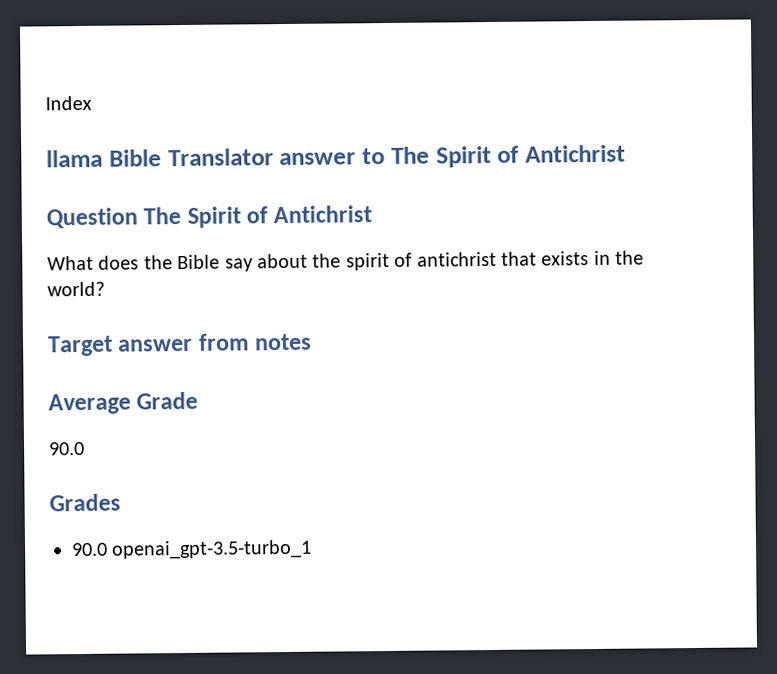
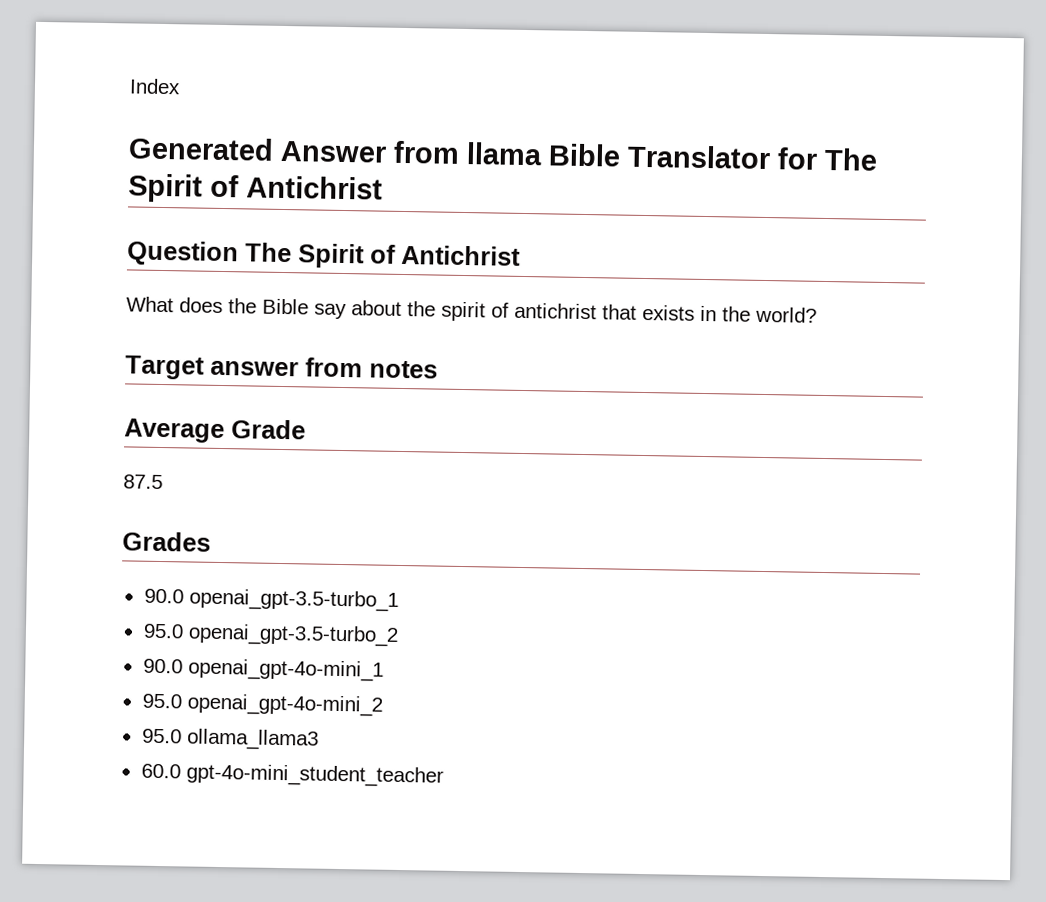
- llama Bible Translator answer to The Spirit of Antichrist
+ Generated Answer from llama Bible Translator for The Spirit of Antichrist
  Average Grade
- 90.0
+ 87.5
+ 95.0 openai_gpt-3.5-turbo_2
+ 90.0 openai_gpt-4o-mini_1
+ 95.0 openai_gpt-4o-mini_2
+ 95.0 ollama_llama3
+ 60.0 gpt-4o-mini_student_teacher

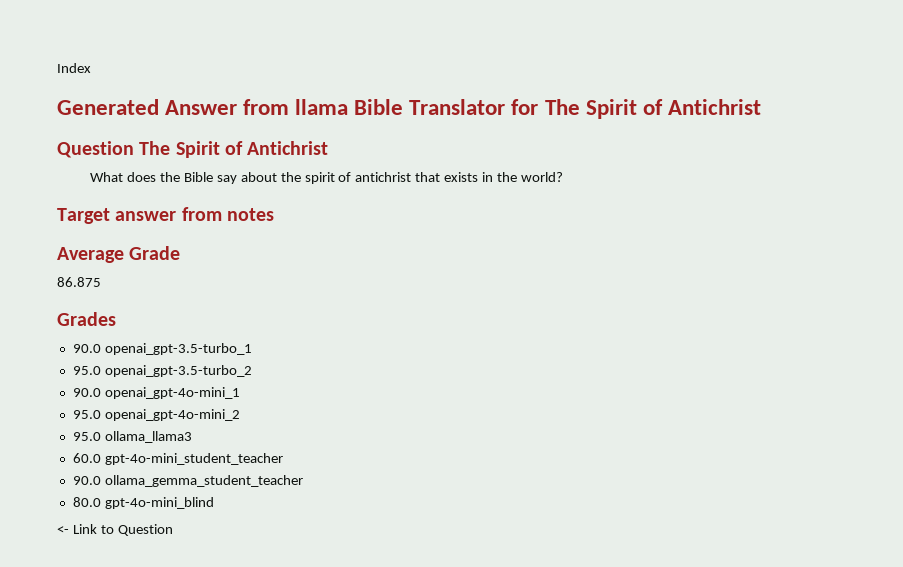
- 87.5
+ 86.875
+ 90.0 ollama_gemma_student_teacher
+ 80.0 gpt-4o-mini_blind
+ <- Link to Question

